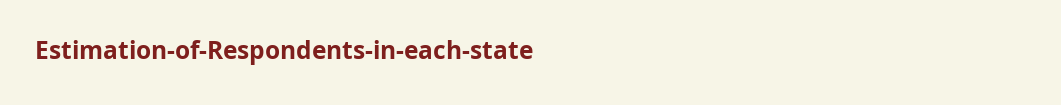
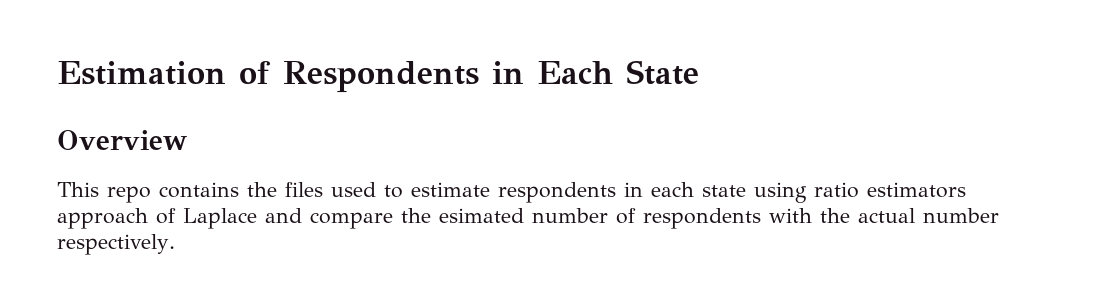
- Estimation-of-Respondents-in-each-state
+ Estimation of Respondents in Each State
+ Overview
+ This repo contains the files used to estimate respondents in each state using ratio estimators approach of Laplace and compare the esimated number of respondents with the actual number respectively.

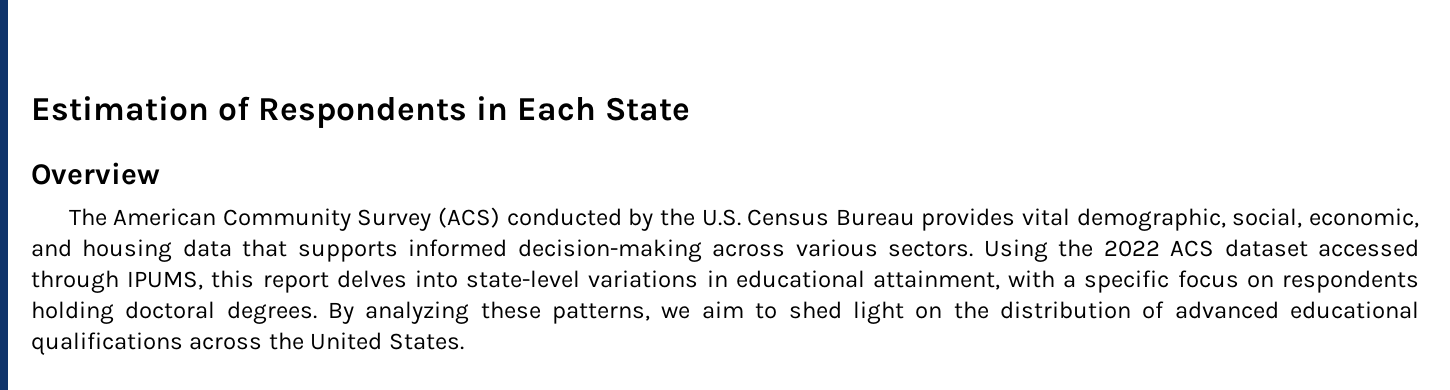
- This repo contains the files used to estimate respondents in each state using ratio estimators approach of Laplace and compare the esimated number of respondents with the actual number respectively.
+ The American Community Survey (ACS) conducted by the U.S. Census Bureau provides vital demographic, social, economic, and housing data that supports informed decision-making across various sectors. Using the 2022 ACS dataset accessed through IPUMS, this report delves into state-level variations in educational attainment, with a specific focus on respondents holding doctoral degrees. By analyzing these patterns, we aim to shed light on the distribution of advanced educational qualifications across the United States.

